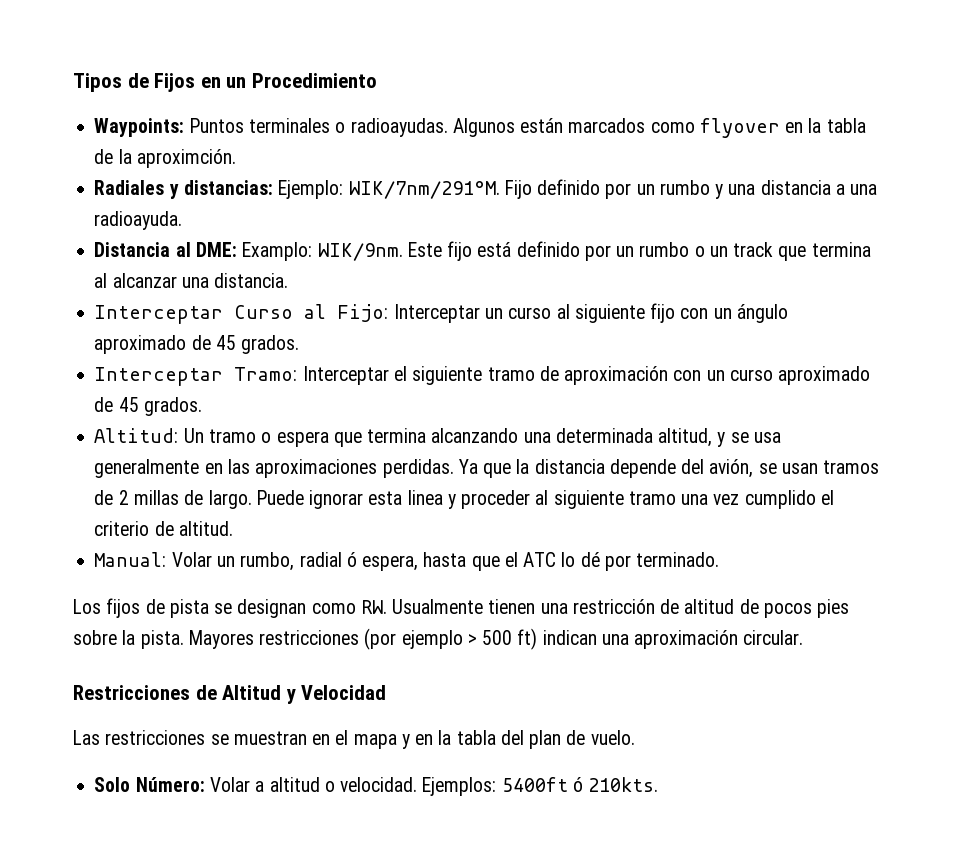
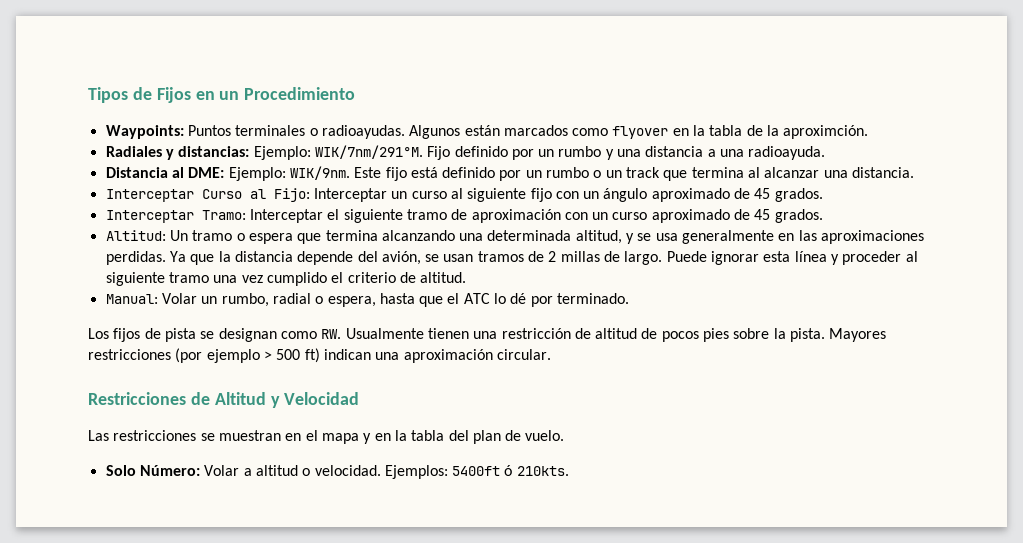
- Distancia al DME: Examplo: WIK/9nm.
+ Distancia al DME: Ejemplo: WIK/9nm.
- Puede ignorar esta linea y proceder al siguiente tramo una vez cumplido el criterio de altitud.
+ Puede ignorar esta línea y proceder al siguiente tramo una vez cumplido el criterio de altitud.
- Manual: Volar un rumbo, radial ó espera, hasta que el ATC lo dé por terminado.
+ Manual: Volar un rumbo, radial o espera, hasta que el ATC lo dé por terminado.

